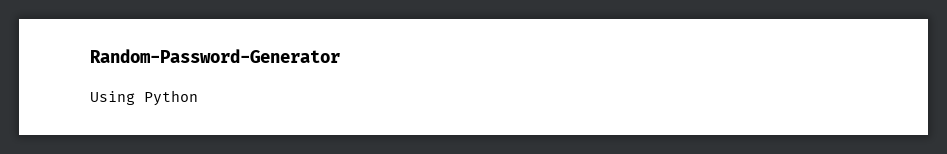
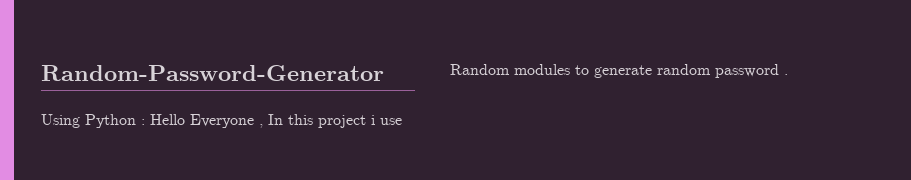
- Using Python
+ Using Python : Hello Everyone , In this project i use Random modules to generate random password .

